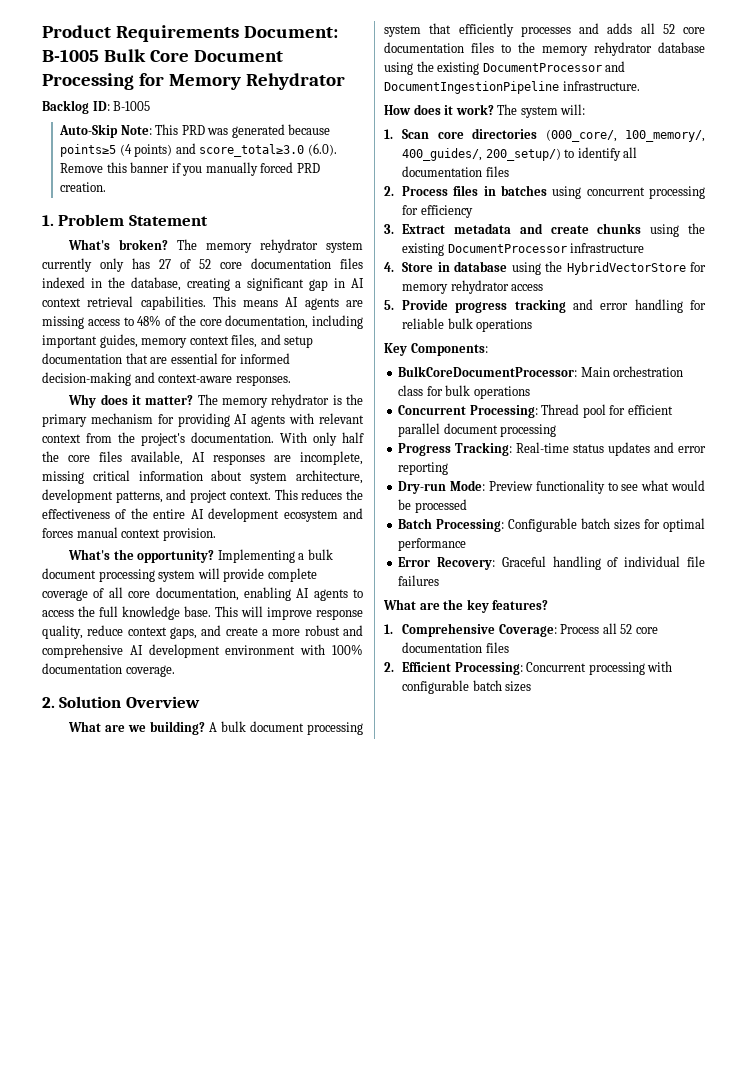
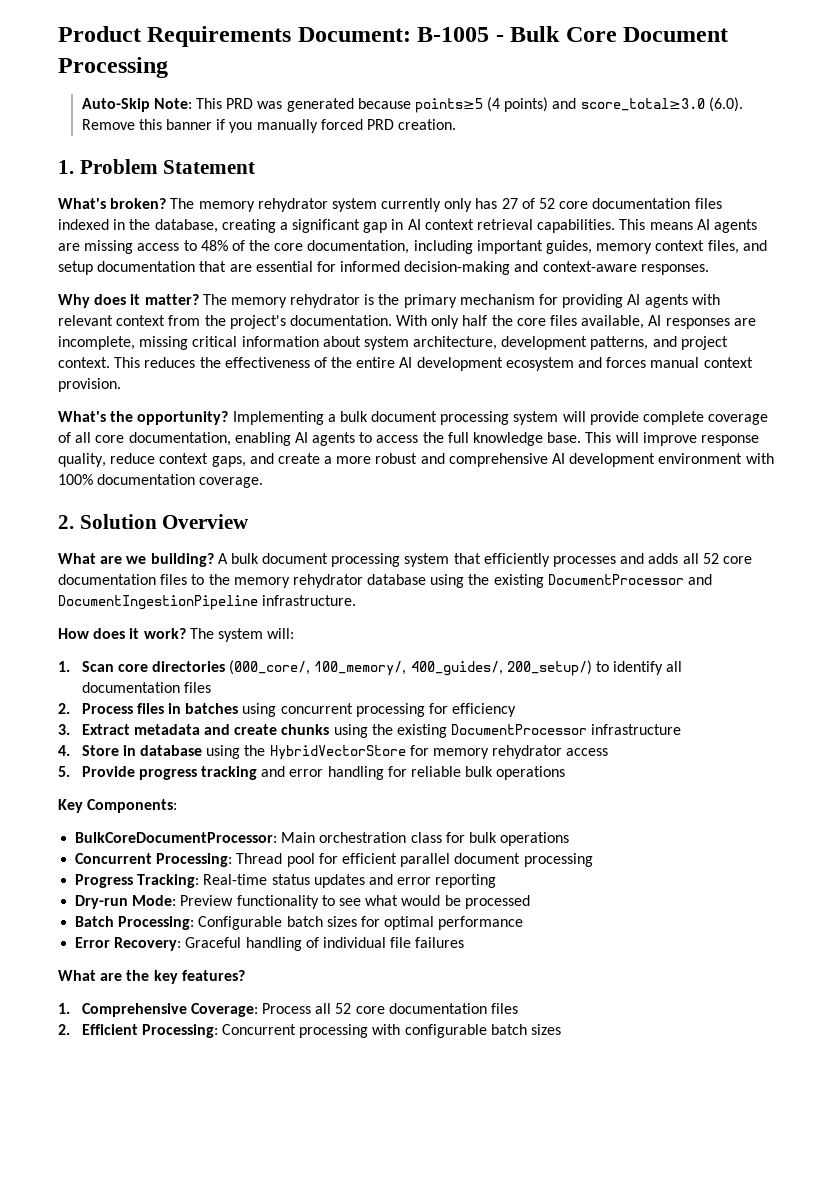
- Product Requirements Document: B-1005 Bulk Core Document Processing for Memory Rehydrator
- Backlog ID: B-1005
+ Product Requirements Document: B-1005 - Bulk Core Document Processing

